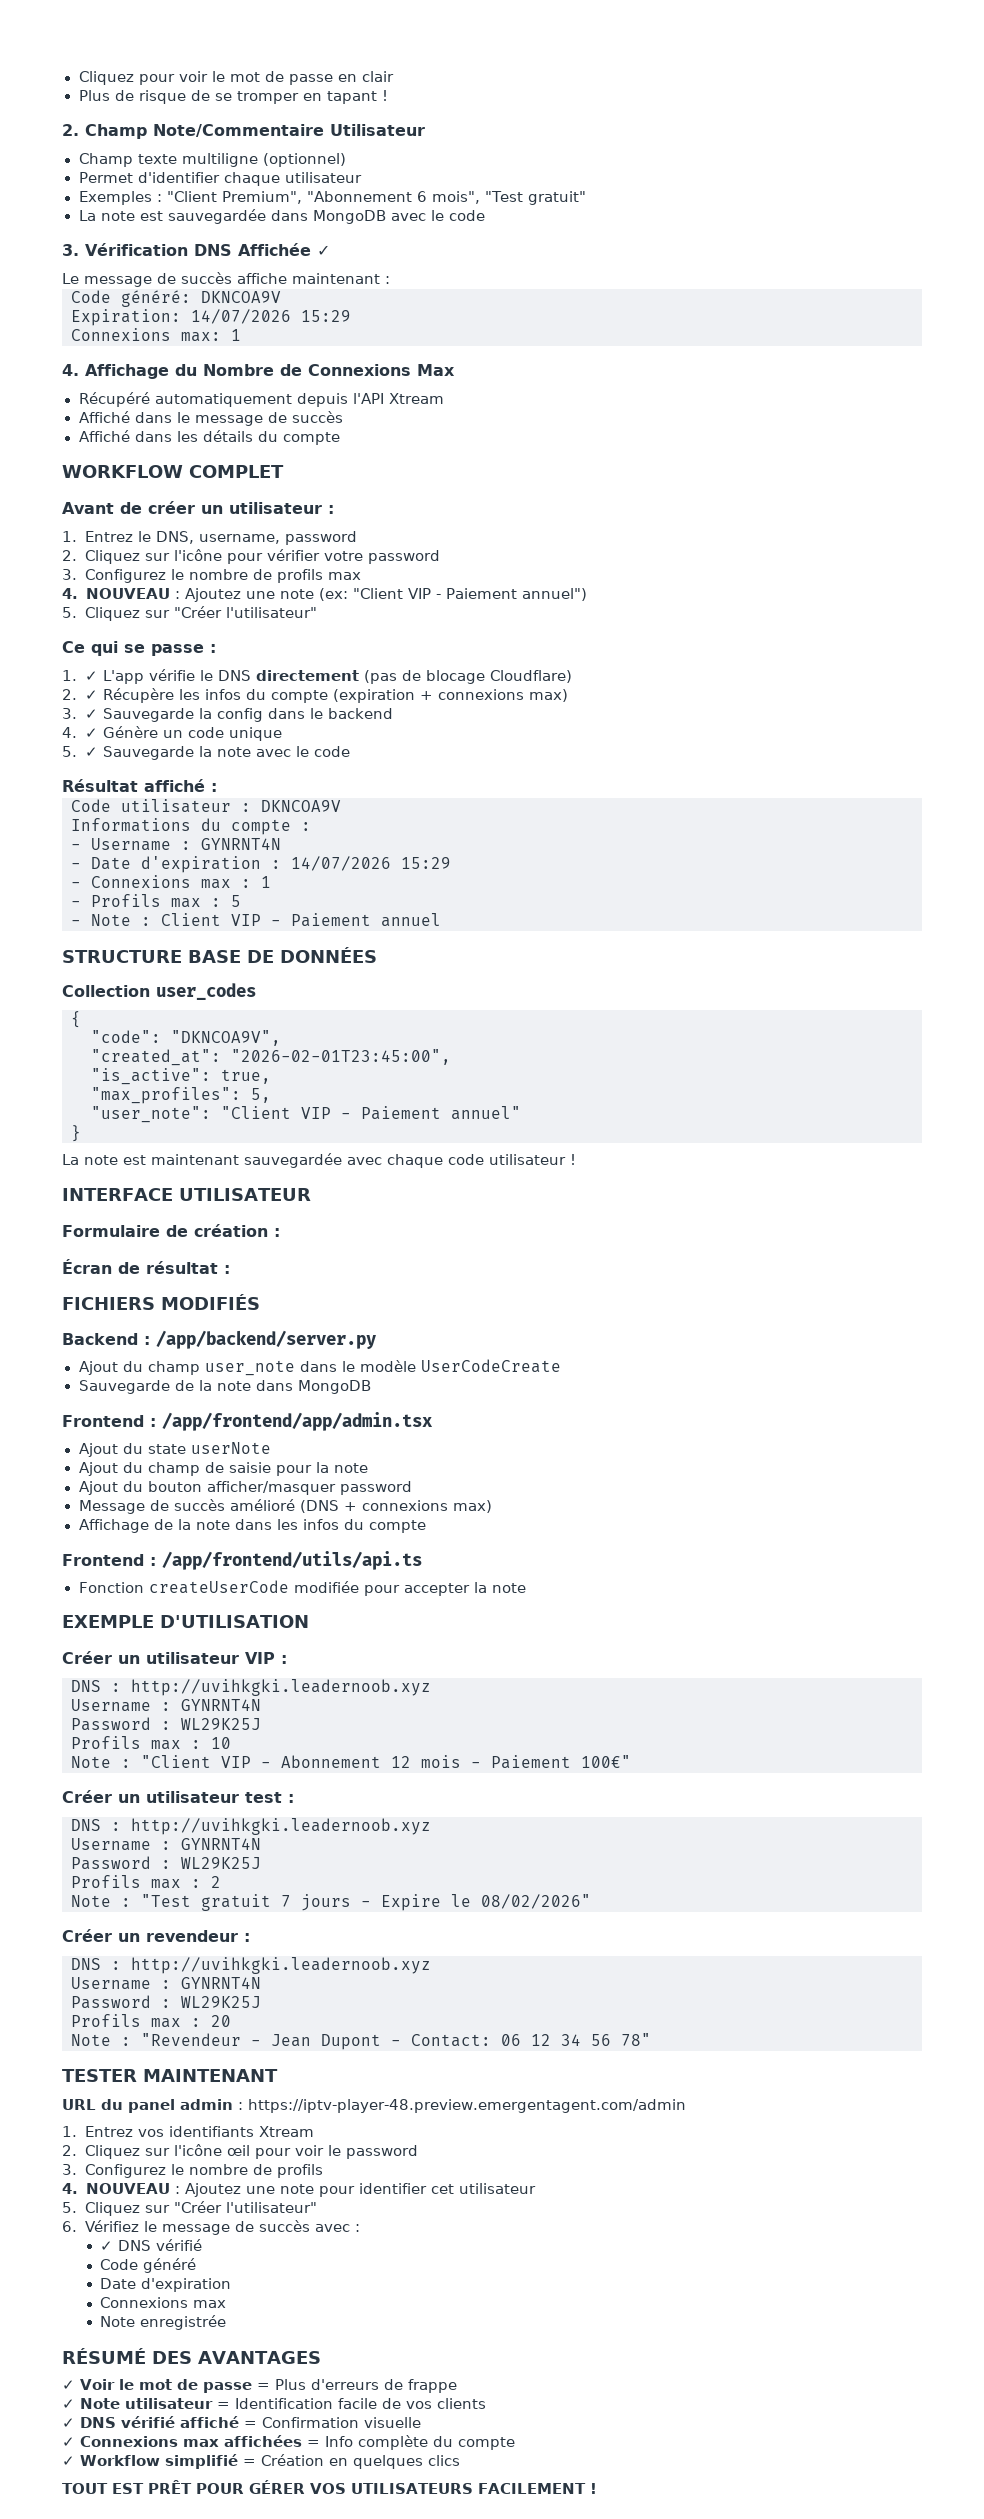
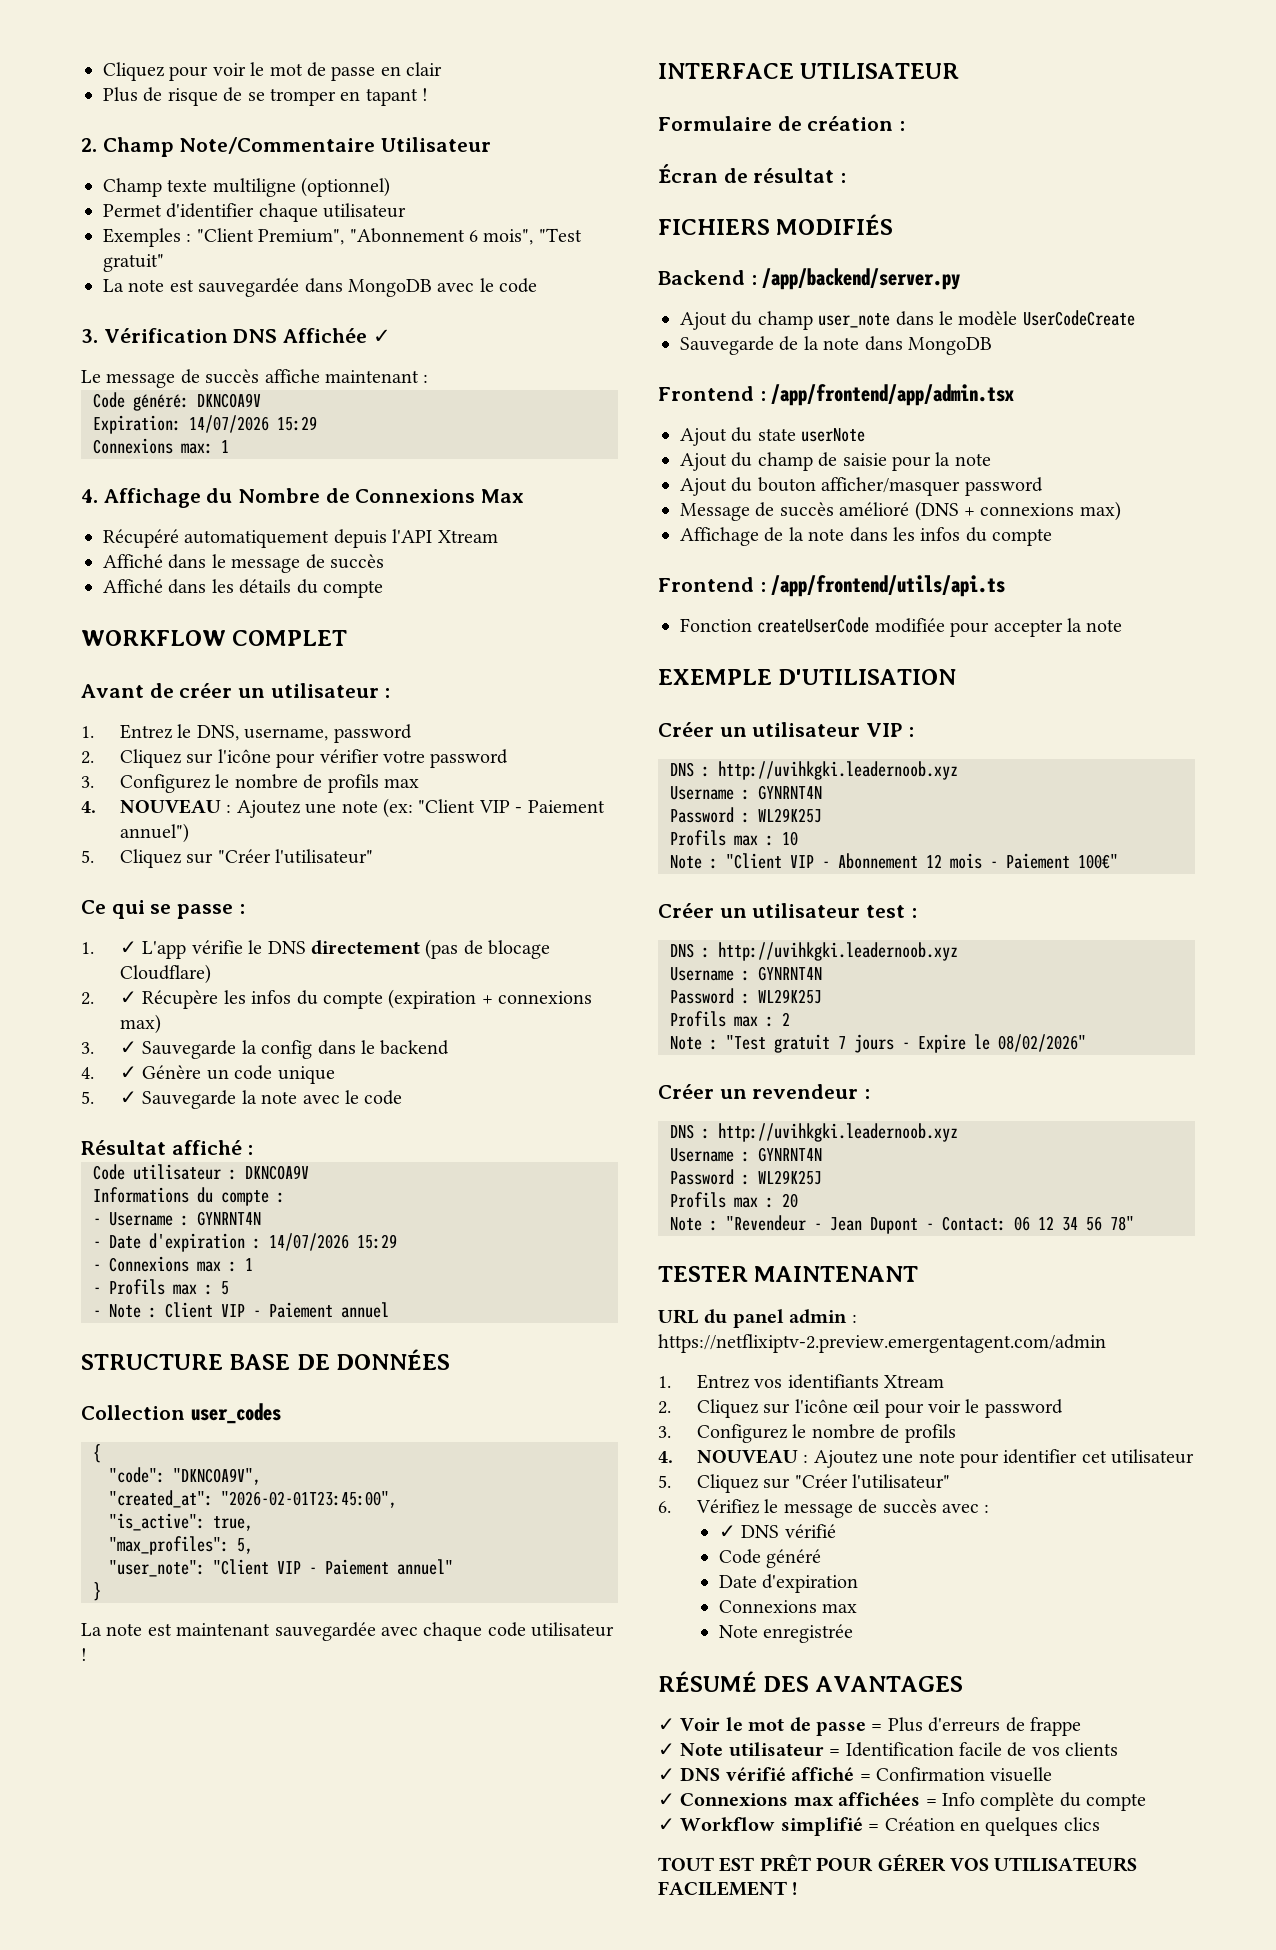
- URL du panel admin : https://iptv-player-48.preview.emergentagent.com/admin
+ URL du panel admin : https://netflixiptv-2.preview.emergentagent.com/admin

